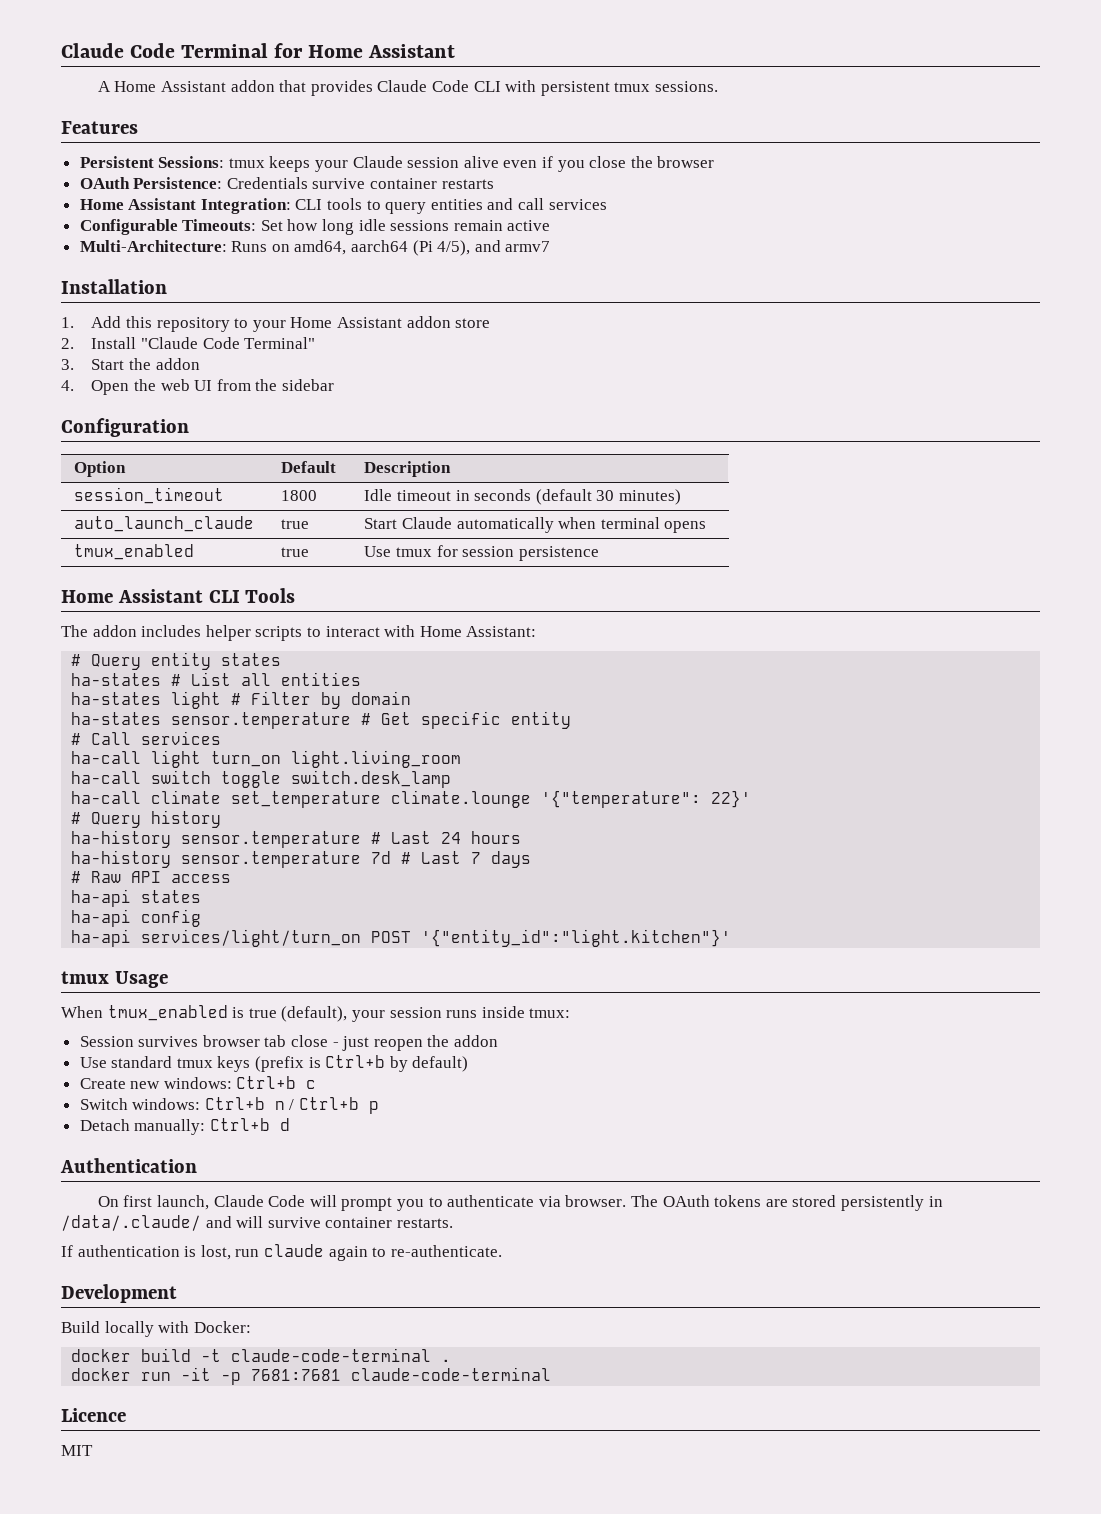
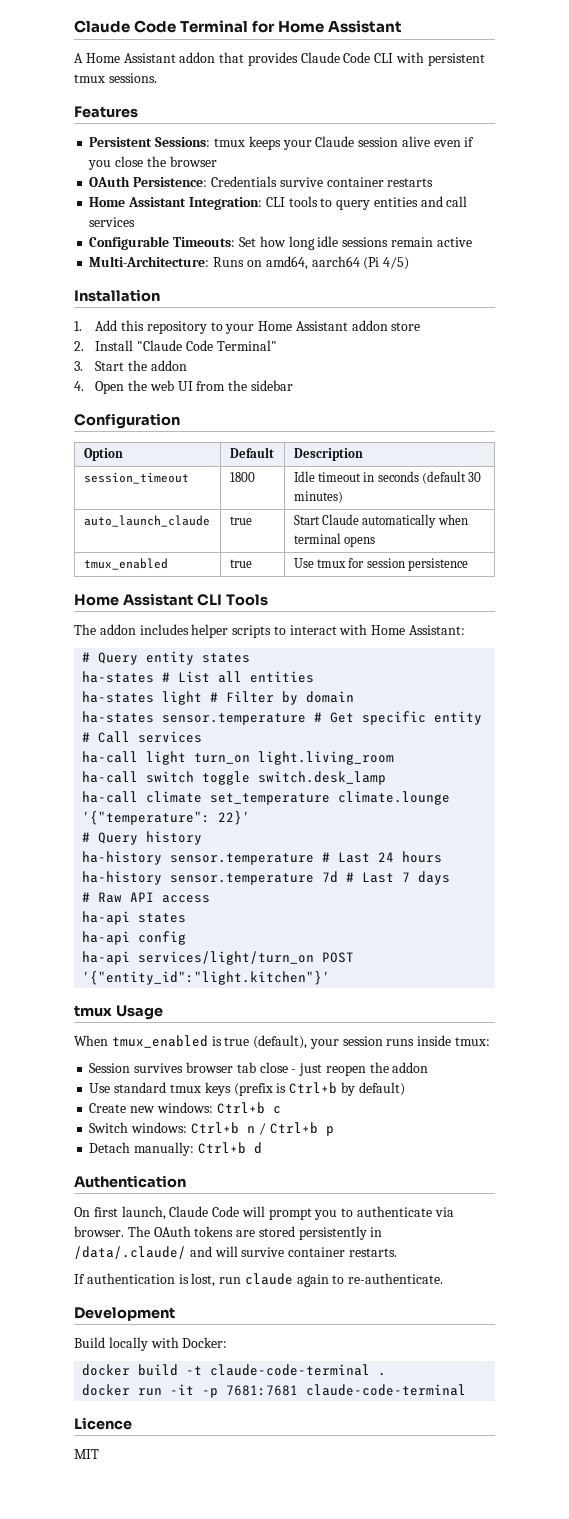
- Multi-Architecture: Runs on amd64, aarch64 (Pi 4/5), and armv7
+ Multi-Architecture: Runs on amd64, aarch64 (Pi 4/5)

